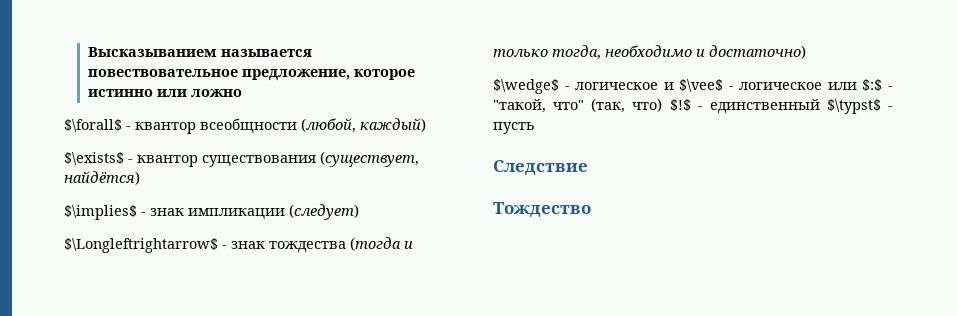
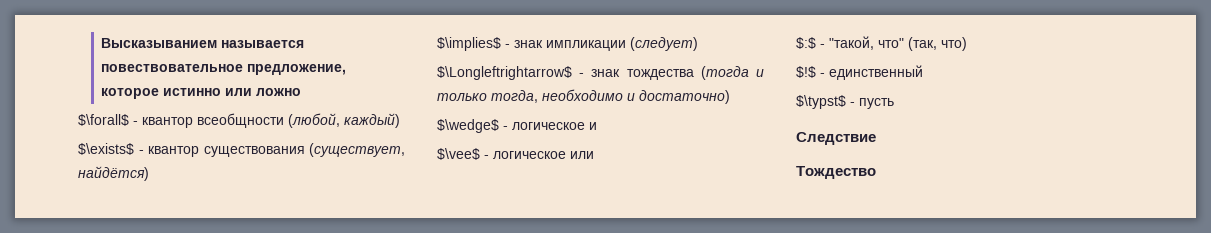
- $\wedge$ - логическое и $\vee$ - логическое или $:$ - "такой, что" (так, что) $!$ - единственный $\typst$ - пусть
+ $\wedge$ - логическое и
+ $\vee$ - логическое или
+ $:$ - "такой, что" (так, что)
+ $!$ - единственный
+ $\typst$ - пусть

